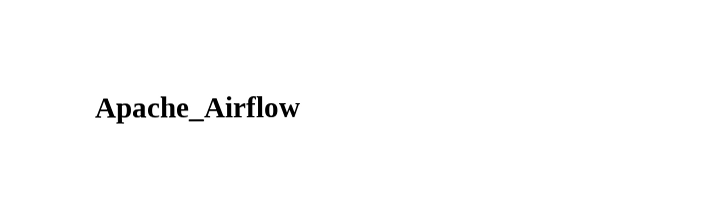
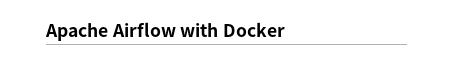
- Apache_Airflow
+ Apache Airflow with Docker

